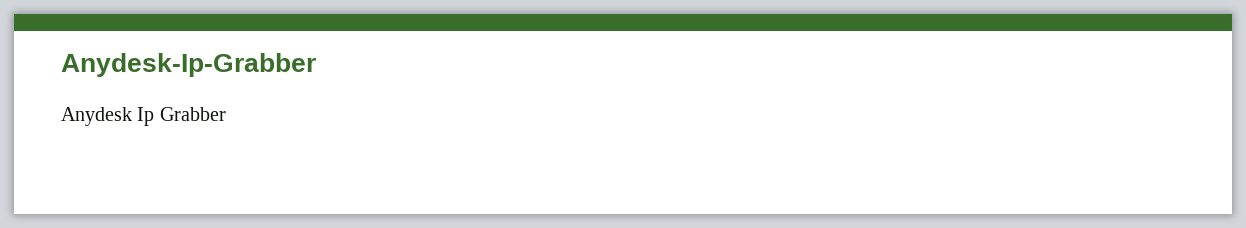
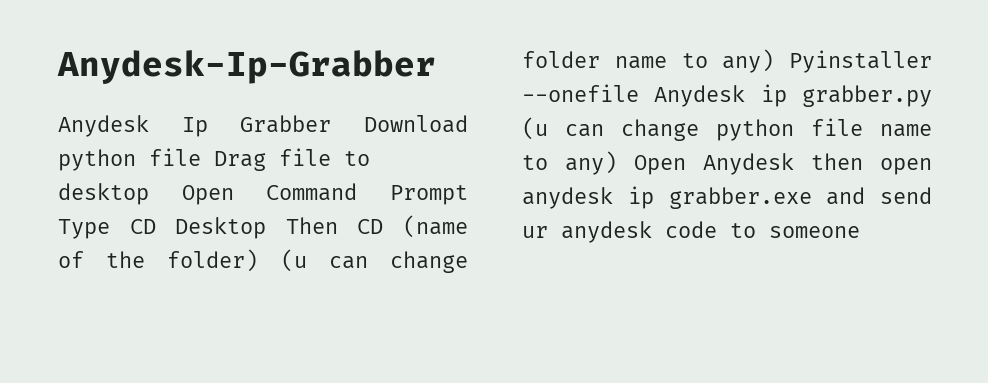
- Anydesk Ip Grabber
+ Anydesk Ip Grabber Download python file Drag file to desktop Open Command Prompt Type CD Desktop Then CD (name of the folder) (u can change folder name to any) Pyinstaller --onefile Anydesk ip grabber.py (u can change python file name to any) Open Anydesk then open anydesk ip grabber.exe and send ur anydesk code to someone

